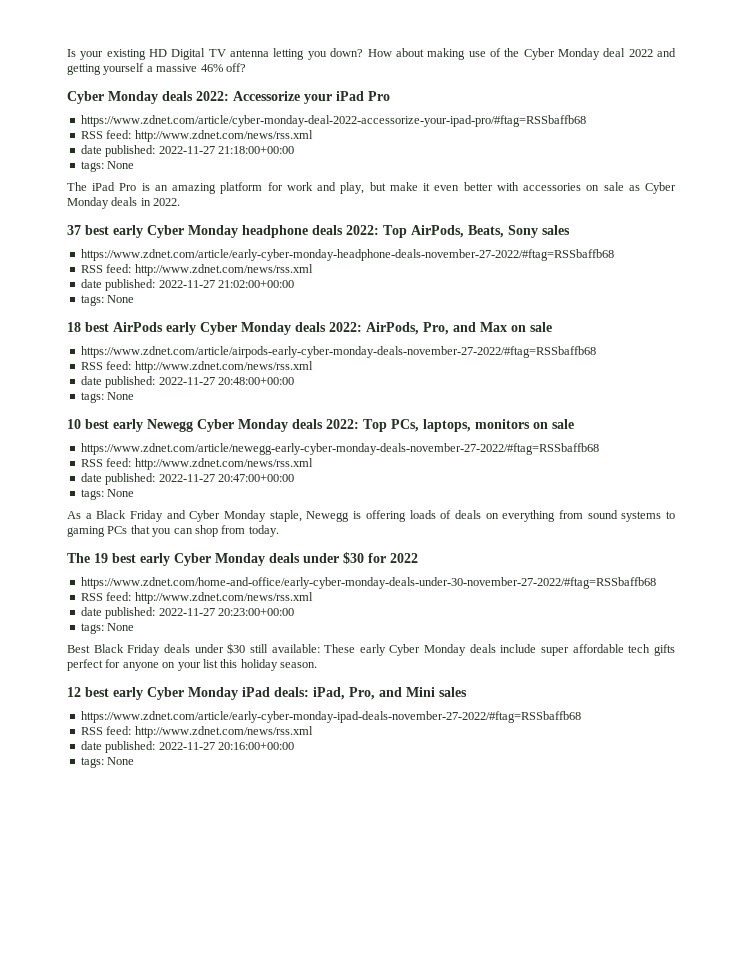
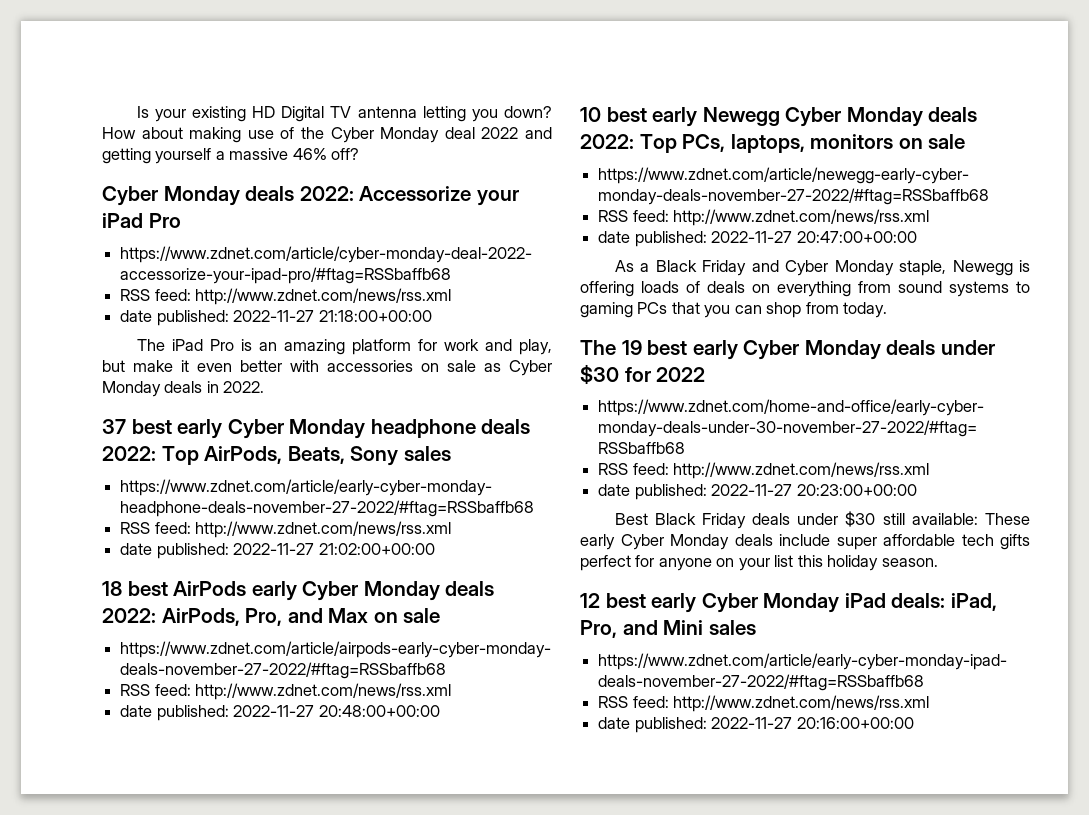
  date published: 2022-11-27 21:18:00+00:00
- tags: None
  date published: 2022-11-27 21:02:00+00:00
- tags: None
  date published: 2022-11-27 20:48:00+00:00
- tags: None
  date published: 2022-11-27 20:47:00+00:00
- tags: None
  date published: 2022-11-27 20:23:00+00:00
- tags: None
  date published: 2022-11-27 20:16:00+00:00
- tags: None

